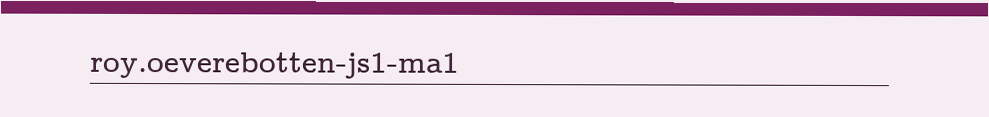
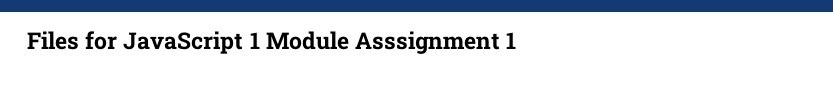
- roy.oeverebotten-js1-ma1
+ Files for JavaScript 1 Module Asssignment 1

